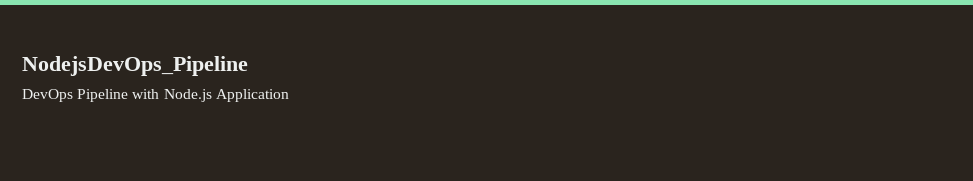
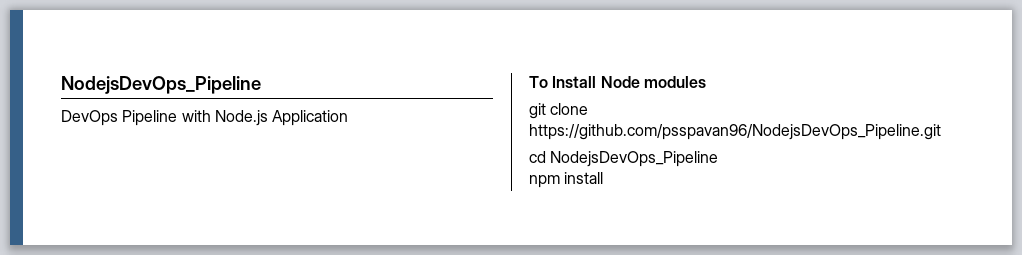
+ To Install Node modules
+ git clone https://github.com/psspavan96/NodejsDevOps_Pipeline.git
+ cd NodejsDevOps_Pipeline
+ npm install

